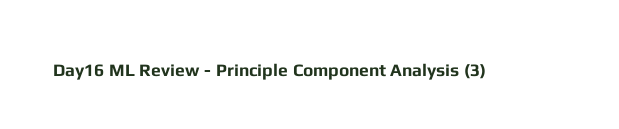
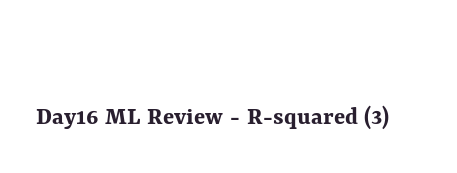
- Day16 ML Review - Principle Component Analysis (3)
+ Day16 ML Review - R-squared (3)

